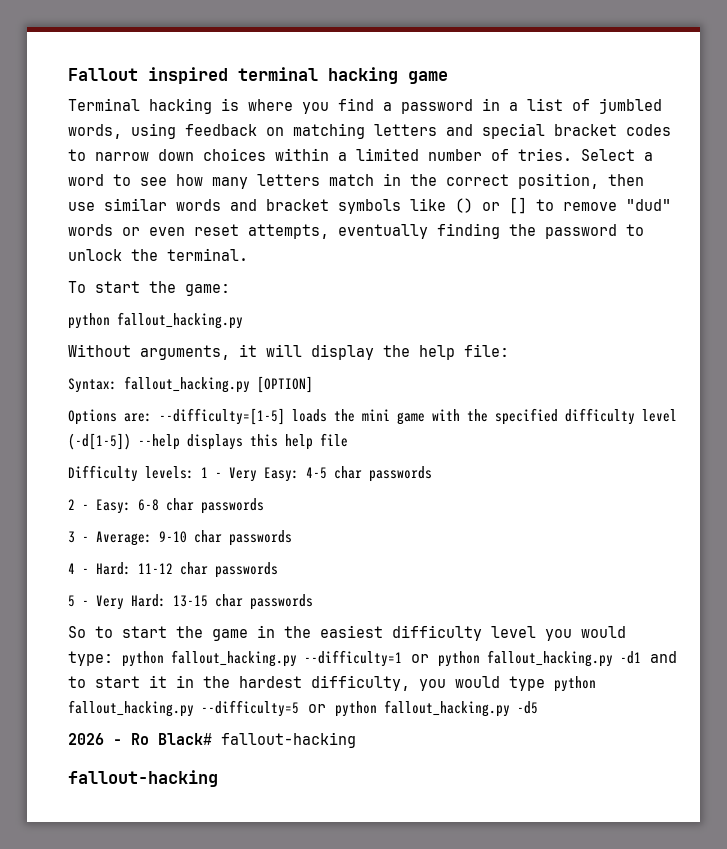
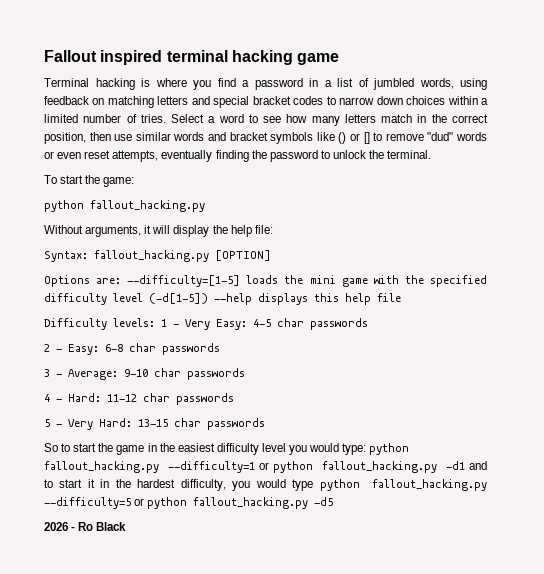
- 2026 - Ro Black# fallout-hacking
- fallout-hacking
+ 2026 - Ro Black

